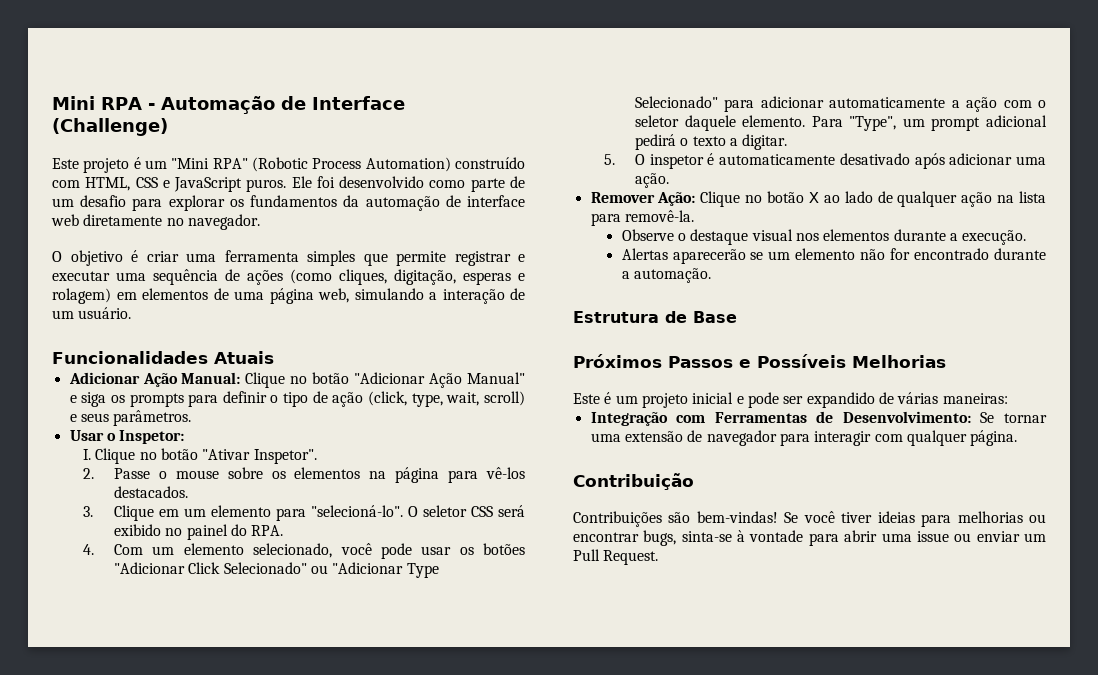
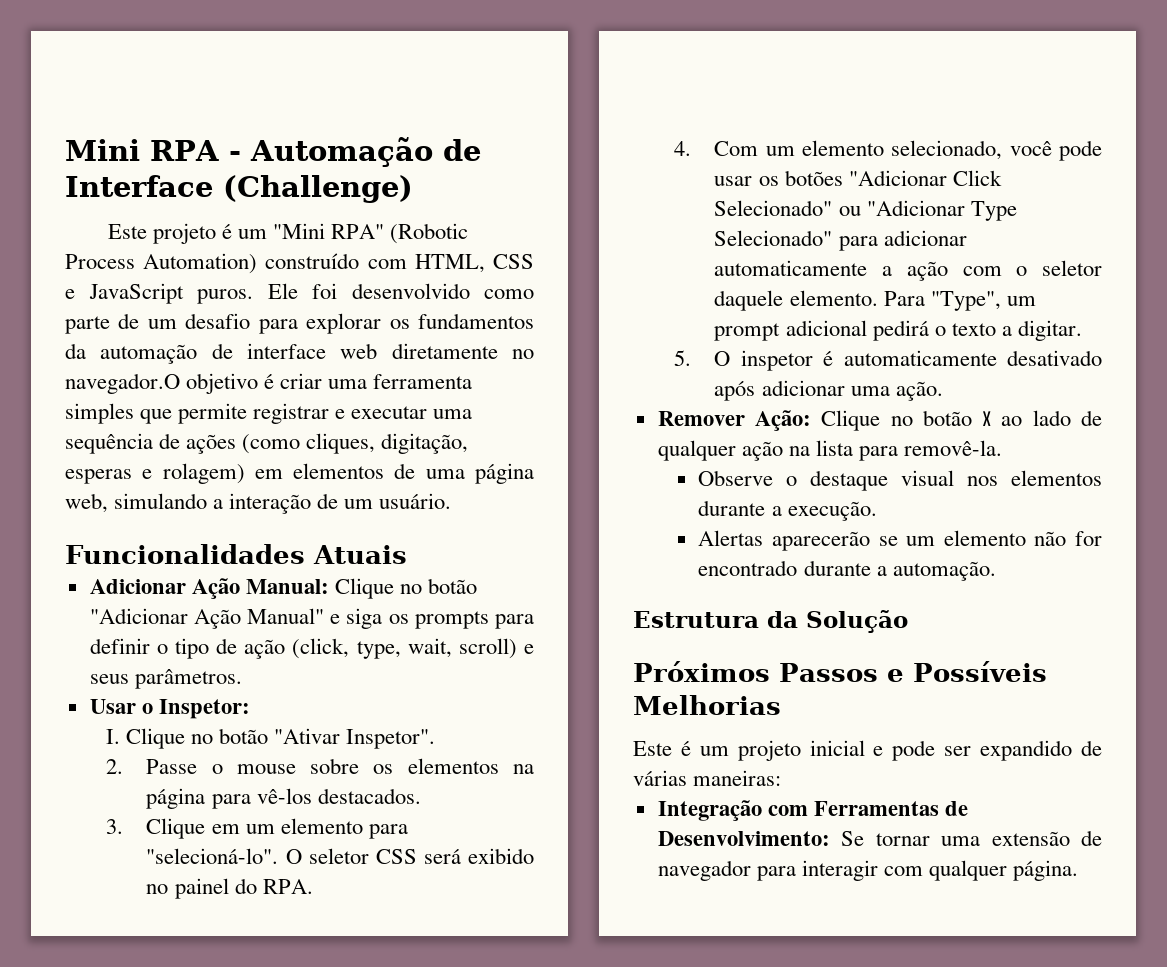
- Ele foi desenvolvido como parte de um desafio para explorar os fundamentos da automação de interface web diretamente no navegador.
- O objetivo é criar uma ferramenta simples que permite registrar e executar uma sequência de ações (como cliques, digitação, esperas e rolagem) em elementos de uma página web, simulando a interação de um usuário.
+ Ele foi desenvolvido como parte de um desafio para explorar os fundamentos da automação de interface web diretamente no navegador.O objetivo é criar uma ferramenta simples que permite registrar e executar uma sequência de ações (como cliques, digitação, esperas e rolagem) em elementos de uma página web, simulando a interação de um usuário.
- Estrutura de Base
+ Estrutura da Solução
- Contribuição
- Contribuições são bem-vindas! Se você tiver ideias para melhorias ou encontrar bugs, sinta-se à vontade para abrir uma issue ou enviar um Pull Request.

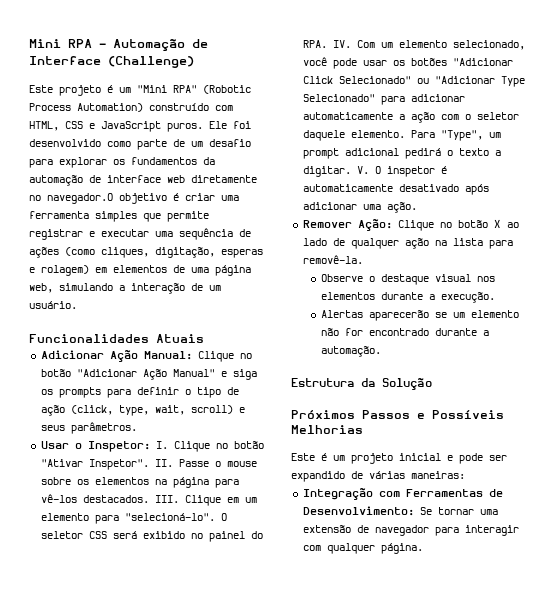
- Usar o Inspetor:
- I. Clique no botão "Ativar Inspetor".
- 2. Passe o mouse sobre os elementos na página para vê-los destacados.
- 3. Clique em um elemento para "selecioná-lo".
+ Usar o Inspetor: I. Clique no botão "Ativar Inspetor". II. Passe o mouse sobre os elementos na página para vê-los destacados. III. Clique em um elemento para "selecioná-lo".
- O seletor CSS será exibido no painel do RPA.
- 4. Com um elemento selecionado, você pode usar os botões "Adicionar Click Selecionado" ou "Adicionar Type Selecionado" para adicionar automaticamente a ação com o seletor daquele elemento.
+ O seletor CSS será exibido no painel do RPA. IV. Com um elemento selecionado, você pode usar os botões "Adicionar Click Selecionado" ou "Adicionar Type Selecionado" para adicionar automaticamente a ação com o seletor daquele elemento.
- Para "Type", um prompt adicional pedirá o texto a digitar.
- 5. O inspetor é automaticamente desativado após adicionar uma ação.
+ Para "Type", um prompt adicional pedirá o texto a digitar. V. O inspetor é automaticamente desativado após adicionar uma ação.

